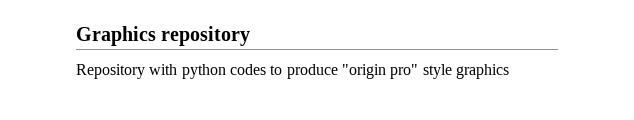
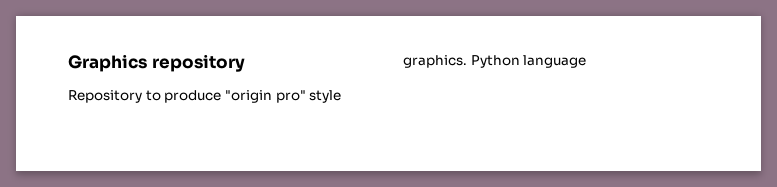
- Repository with python codes to produce "origin pro" style graphics
+ Repository to produce "origin pro" style graphics. Python language

